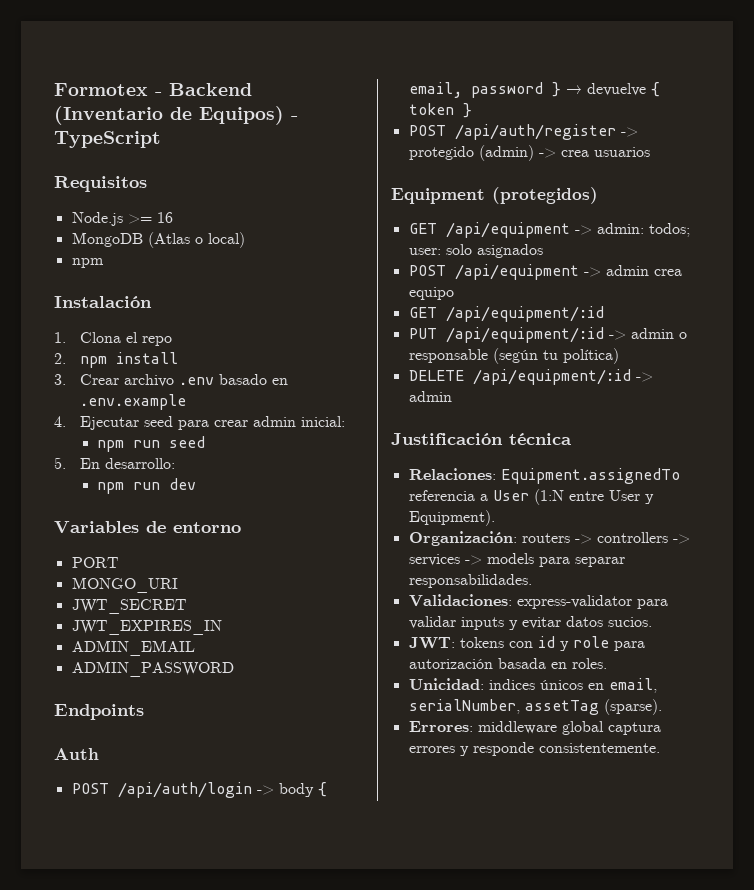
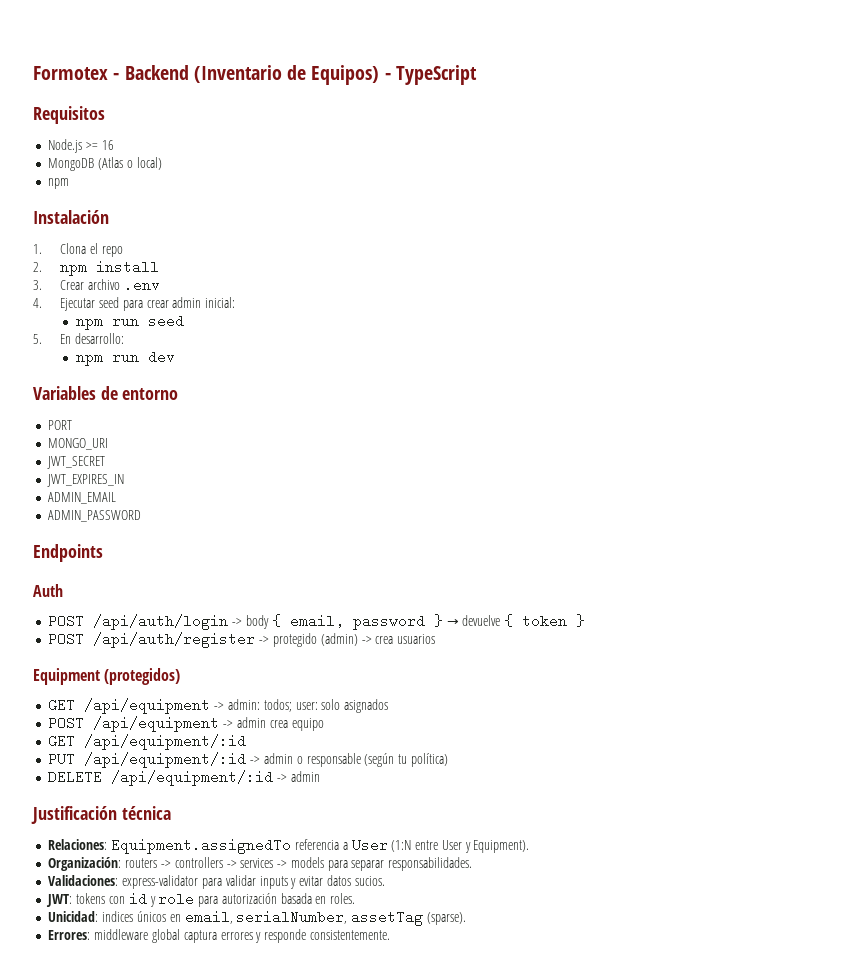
- 3. Crear archivo .env basado en .env.example
+ 3. Crear archivo .env

